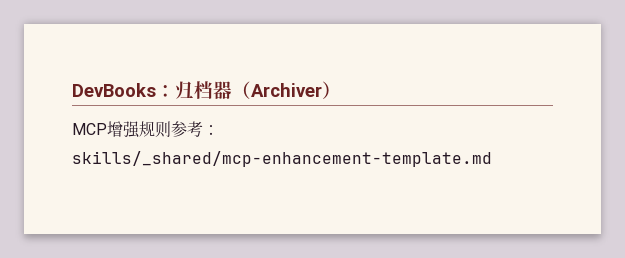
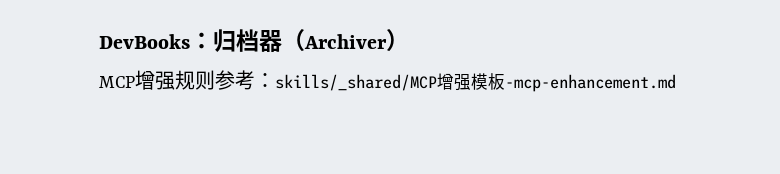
- MCP增强规则参考：skills/_shared/mcp-enhancement-template.md
+ MCP增强规则参考：skills/_shared/MCP增强模板-mcp-enhancement.md

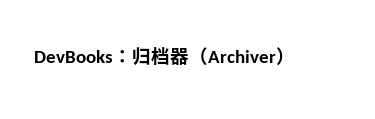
- MCP增强规则参考：skills/_shared/MCP增强模板-mcp-enhancement.md

